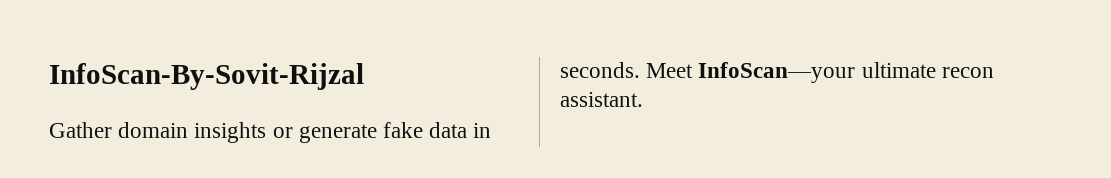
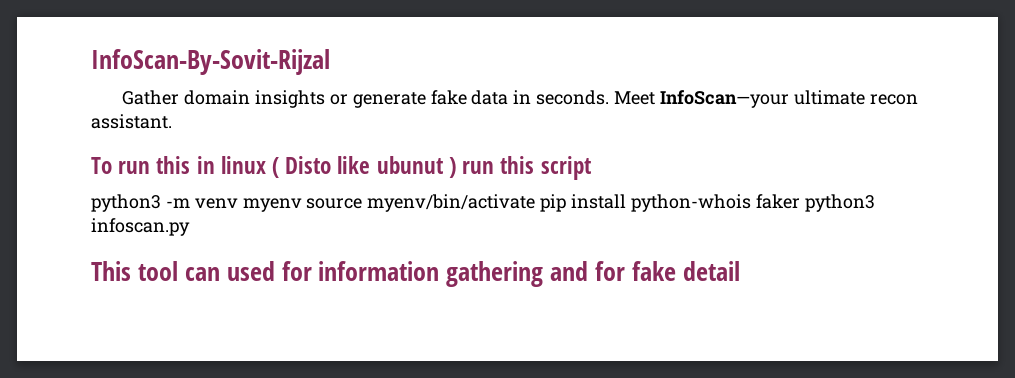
+ To run this in linux ( Disto like ubunut ) run this script
+ python3 -m venv myenv source myenv/bin/activate pip install python-whois faker python3 infoscan.py
+ This tool can used for information gathering and for fake detail

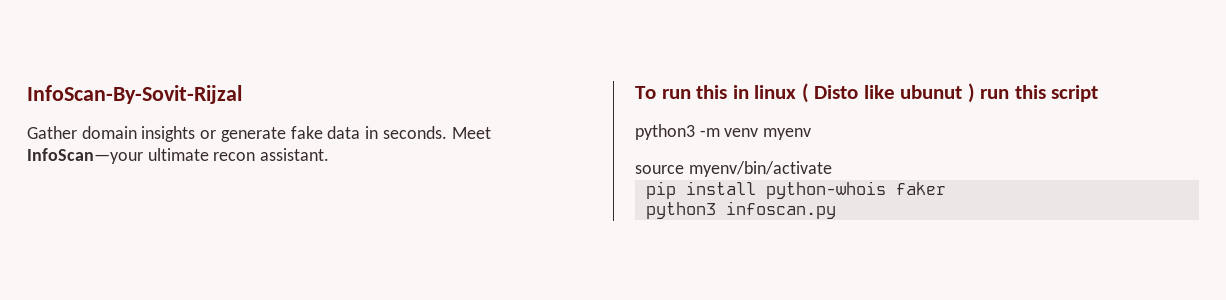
- python3 -m venv myenv source myenv/bin/activate pip install python-whois faker python3 infoscan.py
+ python3 -m venv myenv
+ source myenv/bin/activate
+ pip install python-whois faker
+ python3 infoscan.py
- This tool can used for information gathering and for fake detail

